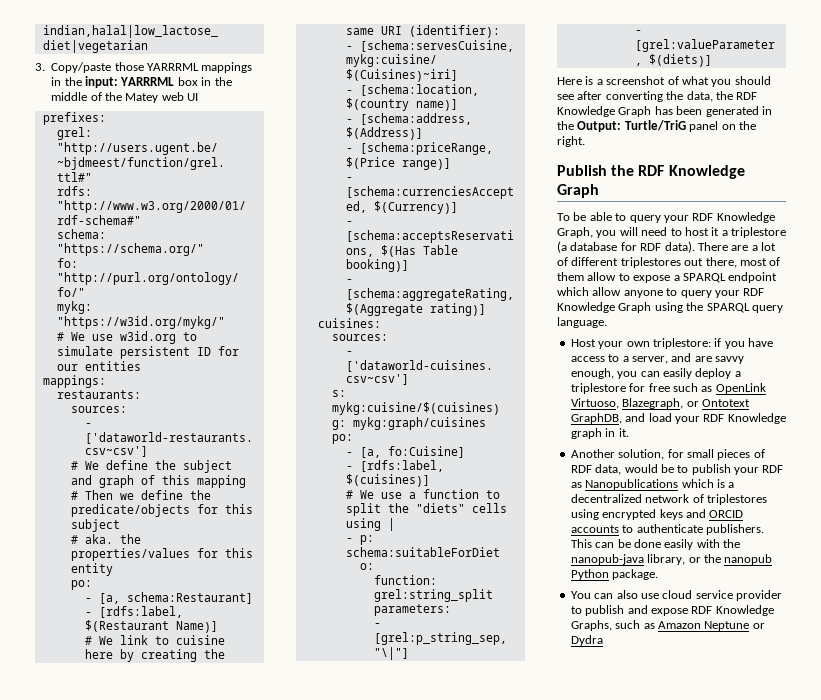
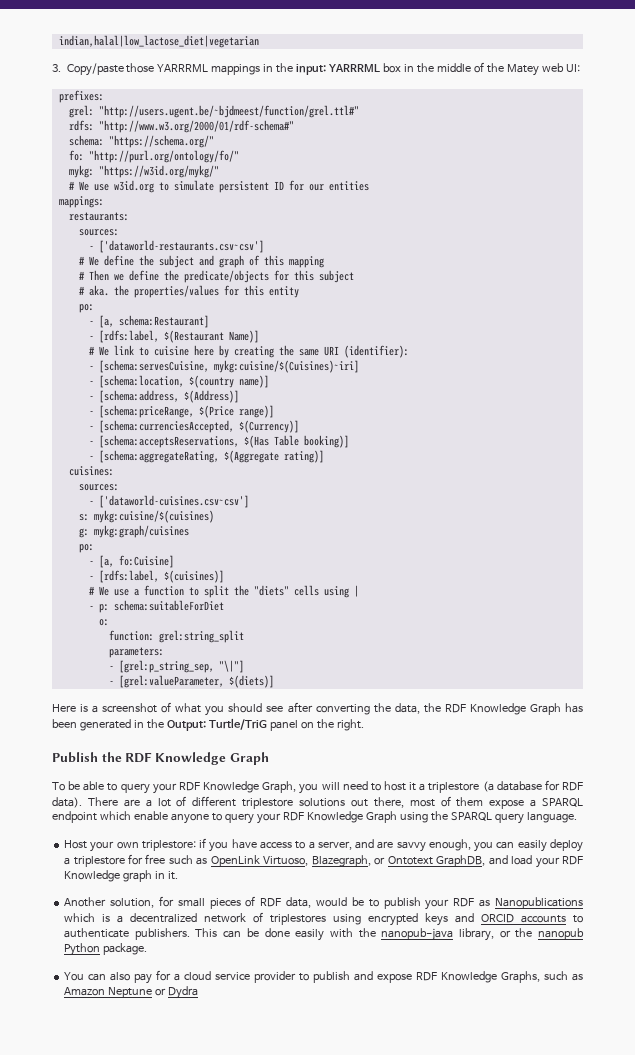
- 3. Copy/paste those YARRRML mappings in the input: YARRRML box in the middle of the Matey web UI
+ 3. Copy/paste those YARRRML mappings in the input: YARRRML box in the middle of the Matey web UI:
- There are a lot of different triplestores out there, most of them allow to expose a SPARQL endpoint which allow anyone to query your RDF Knowledge Graph using the SPARQL query language.
+ There are a lot of different triplestore solutions out there, most of them expose a SPARQL endpoint which enable anyone to query your RDF Knowledge Graph using the SPARQL query language.
- You can also use cloud service provider to publish and expose RDF Knowledge Graphs, such as Amazon Neptune or Dydra
+ You can also pay for a cloud service provider to publish and expose RDF Knowledge Graphs, such as Amazon Neptune or Dydra

